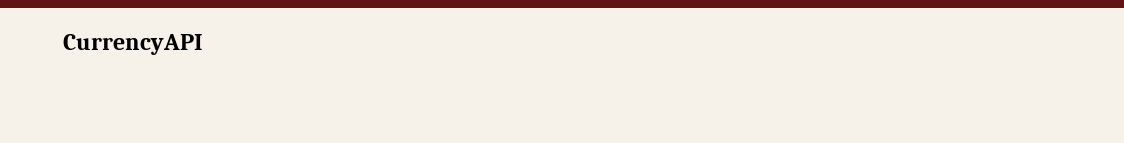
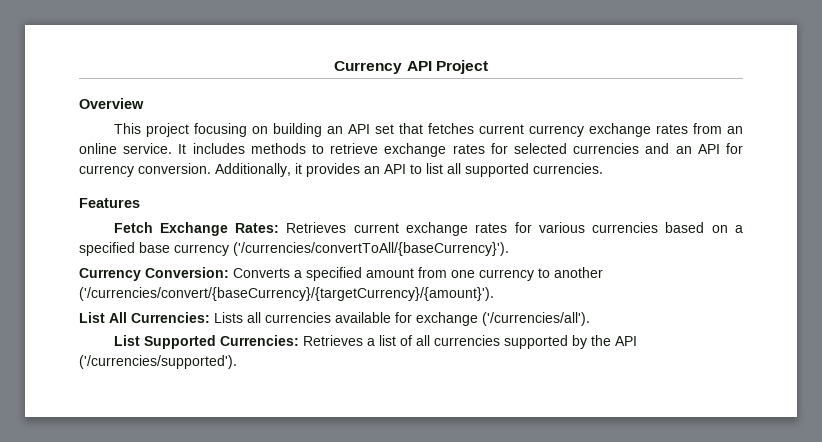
- CurrencyAPI
+ Currency API Project
+ Overview
+ This project focusing on building an API set that fetches current currency exchange rates from an online service. It includes methods to retrieve exchange rates for selected currencies and an API for currency conversion. Additionally, it provides an API to list all supported currencies.
+ Features
+ Fetch Exchange Rates: Retrieves current exchange rates for various currencies based on a specified base currency ('/currencies/convertToAll/{baseCurrency}').
+ Currency Conversion: Converts a specified amount from one currency to another ('/currencies/convert/{baseCurrency}/{targetCurrency}/{amount}').
+ List All Currencies: Lists all currencies available for exchange ('/currencies/all').
+ List Supported Currencies: Retrieves a list of all currencies supported by the API ('/currencies/supported').

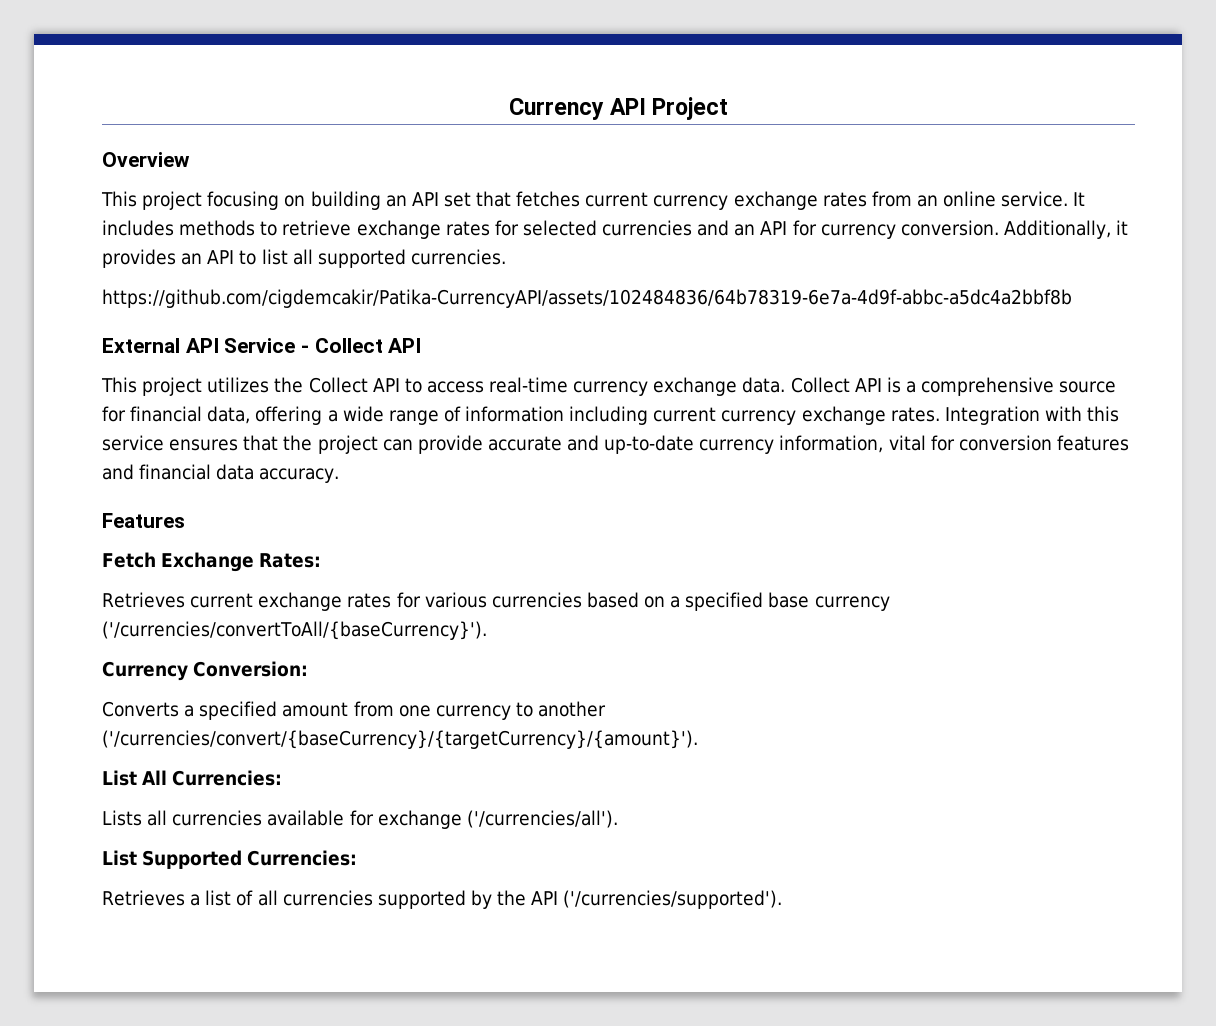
+ https://github.com/cigdemcakir/Patika-CurrencyAPI/assets/102484836/64b78319-6e7a-4d9f-abbc-a5dc4a2bbf8b
+ External API Service - Collect API
+ This project utilizes the Collect API to access real-time currency exchange data. Collect API is a comprehensive source for financial data, offering a wide range of information including current currency exchange rates. Integration with this service ensures that the project can provide accurate and up-to-date currency information, vital for conversion features and financial data accuracy.
- Fetch Exchange Rates: Retrieves current exchange rates for various currencies based on a specified base currency ('/currencies/convertToAll/{baseCurrency}').
+ Fetch Exchange Rates:
+ Retrieves current exchange rates for various currencies based on a specified base currency ('/currencies/convertToAll/{baseCurrency}').
- Currency Conversion: Converts a specified amount from one currency to another ('/currencies/convert/{baseCurrency}/{targetCurrency}/{amount}').
+ Currency Conversion:
+ Converts a specified amount from one currency to another ('/currencies/convert/{baseCurrency}/{targetCurrency}/{amount}').
- List All Currencies: Lists all currencies available for exchange ('/currencies/all').
+ List All Currencies:
+ Lists all currencies available for exchange ('/currencies/all').
- List Supported Currencies: Retrieves a list of all currencies supported by the API ('/currencies/supported').
+ List Supported Currencies:
+ Retrieves a list of all currencies supported by the API ('/currencies/supported').

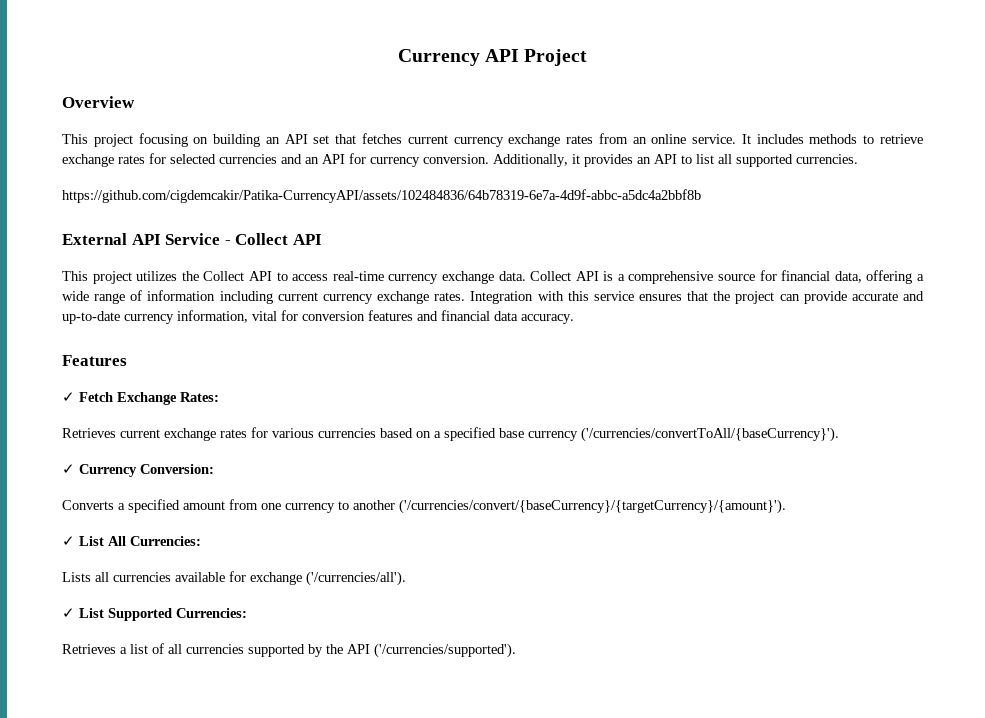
- Fetch Exchange Rates:
+ ✓ Fetch Exchange Rates:
- Currency Conversion:
+ ✓ Currency Conversion:
- List All Currencies:
+ ✓ List All Currencies:
- List Supported Currencies:
+ ✓ List Supported Currencies:

